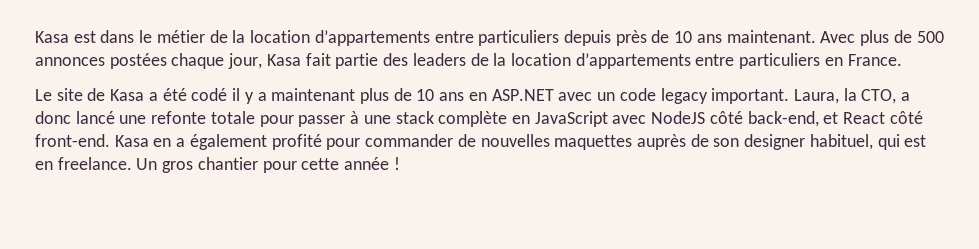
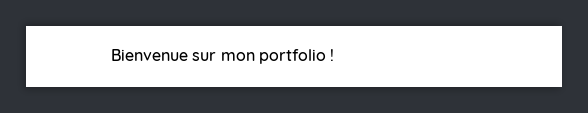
- Kasa est dans le métier de la location d’appartements entre particuliers depuis près de 10 ans maintenant. Avec plus de 500 annonces postées chaque jour, Kasa fait partie des leaders de la location d’appartements entre particuliers en France.
- Le site de Kasa a été codé il y a maintenant plus de 10 ans en ASP.NET avec un code legacy important. Laura, la CTO, a donc lancé une refonte totale pour passer à une stack complète en JavaScript avec NodeJS côté back-end, et React côté front-end. Kasa en a également profité pour commander de nouvelles maquettes auprès de son designer habituel, qui est en freelance. Un gros chantier pour cette année !
+ Bienvenue sur mon portfolio !

